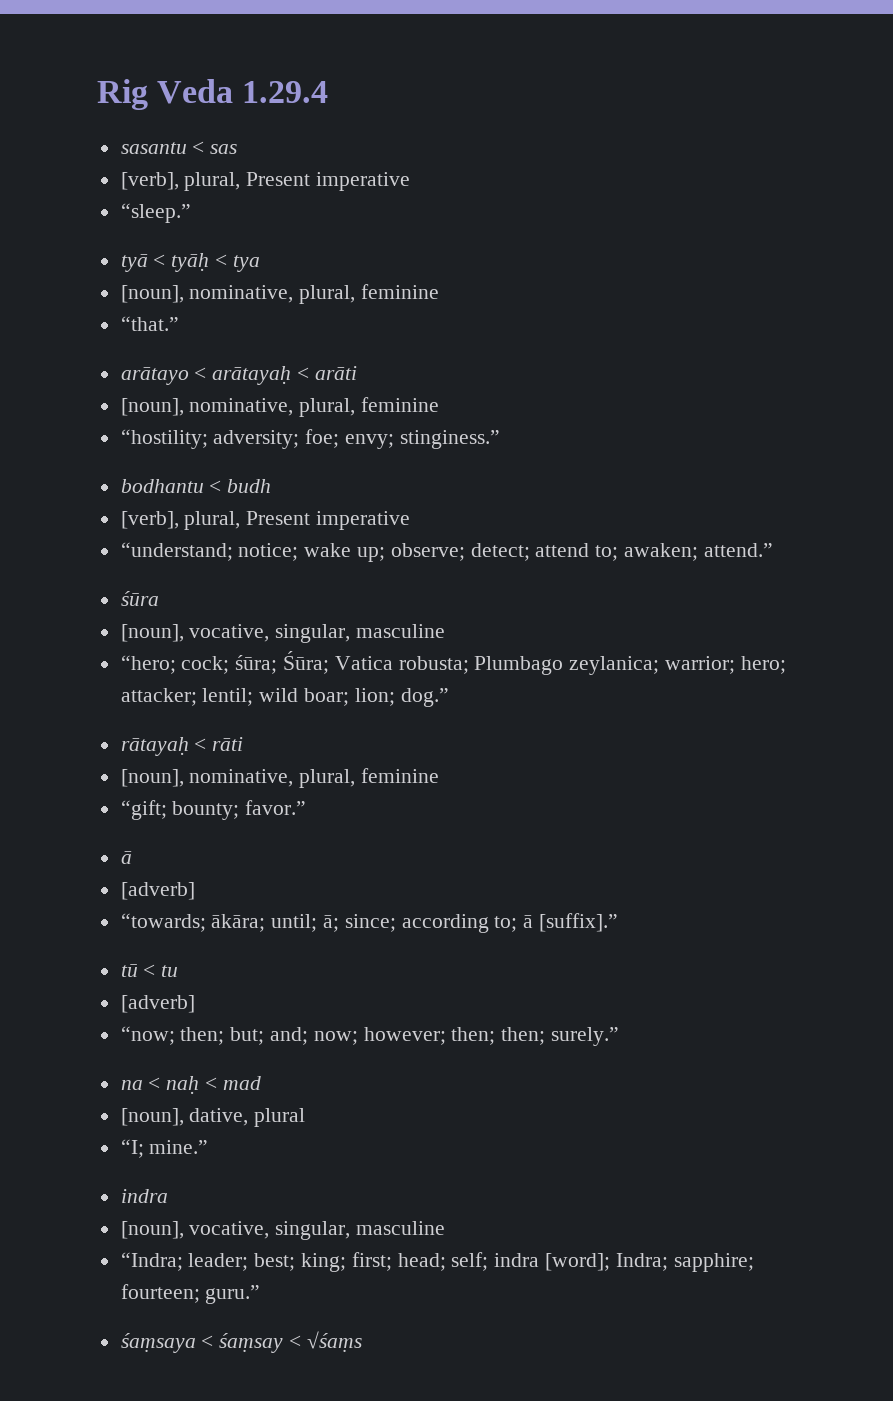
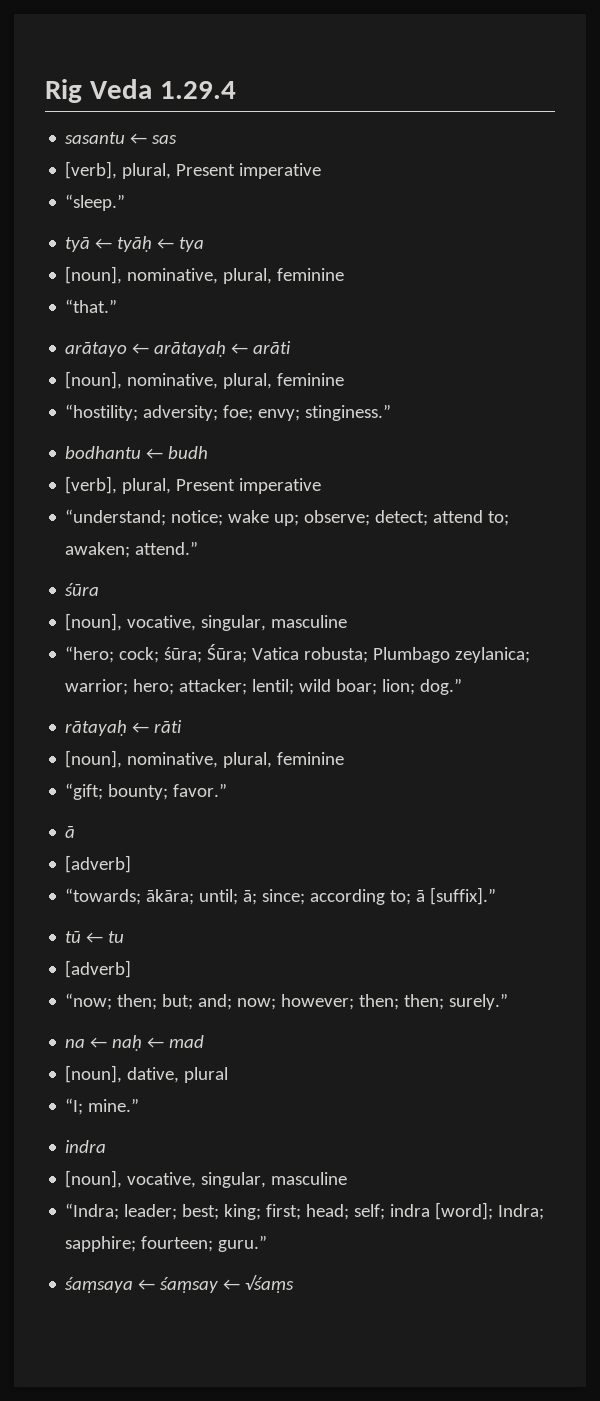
- sasantu < sas
+ sasantu ← sas
- tyā < tyāḥ < tya
+ tyā ← tyāḥ ← tya
- arātayo < arātayaḥ < arāti
+ arātayo ← arātayaḥ ← arāti
- bodhantu < budh
+ bodhantu ← budh
- rātayaḥ < rāti
+ rātayaḥ ← rāti
- tū < tu
+ tū ← tu
- na < naḥ < mad
+ na ← naḥ ← mad
- śaṃsaya < śaṃsay < √śaṃs
+ śaṃsaya ← śaṃsay ← √śaṃs

